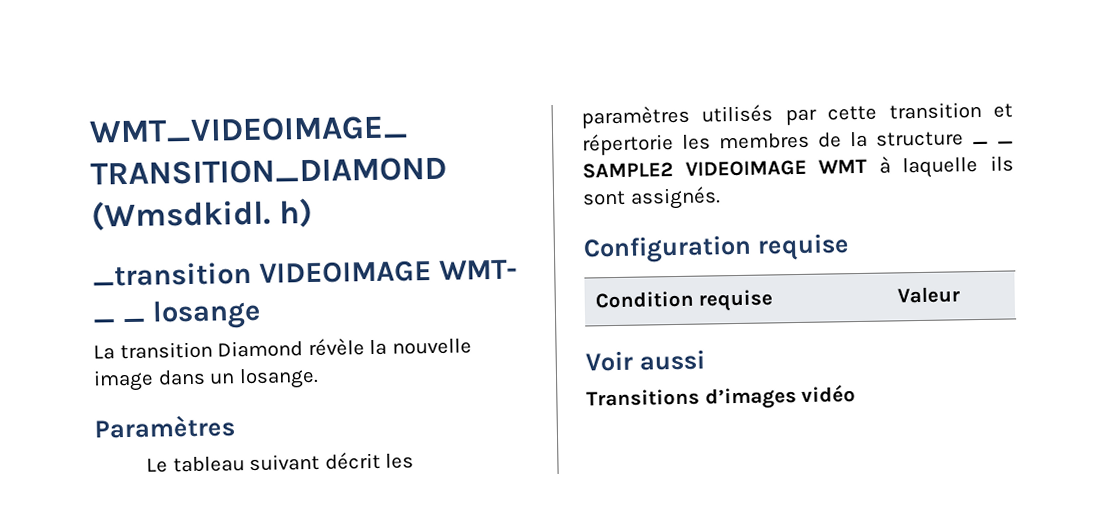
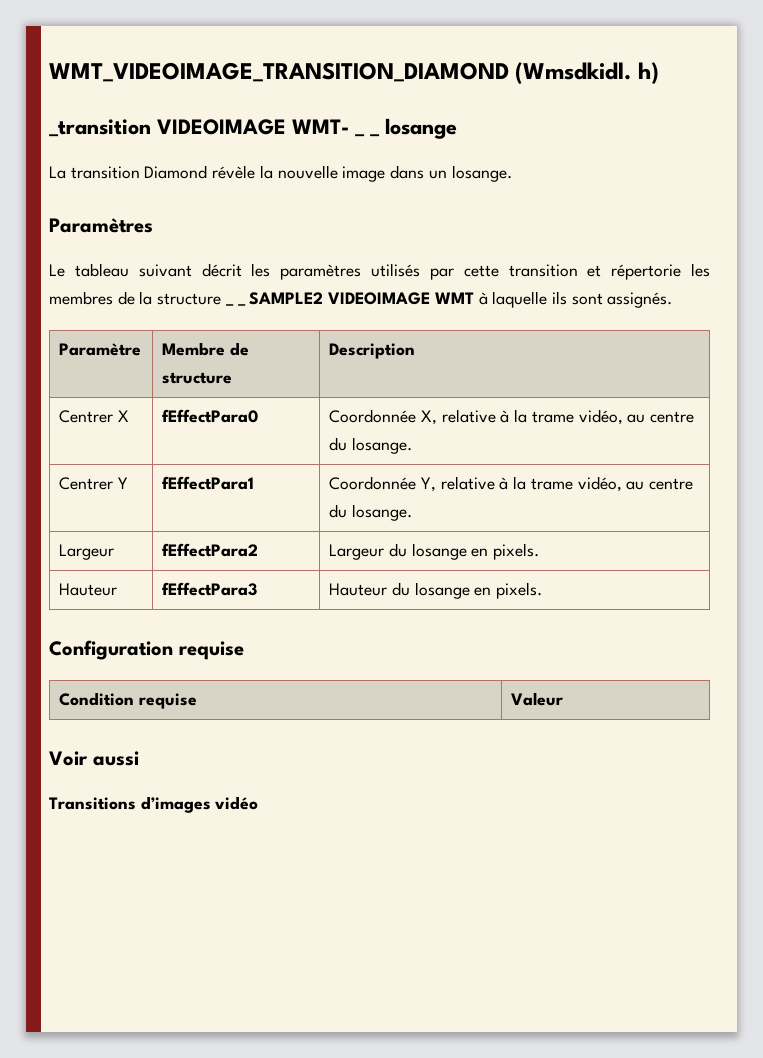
+ Paramètre | Membre de structure | Description
+ Centrer X | fEffectPara0 | Coordonnée X, relative à la trame vidéo, au centre du losange.
+ Centrer Y | fEffectPara1 | Coordonnée Y, relative à la trame vidéo, au centre du losange.
+ Largeur | fEffectPara2 | Largeur du losange en pixels.
+ Hauteur | fEffectPara3 | Hauteur du losange en pixels.

